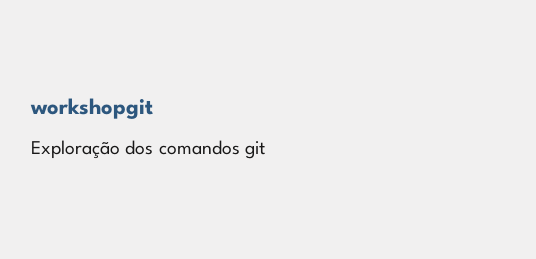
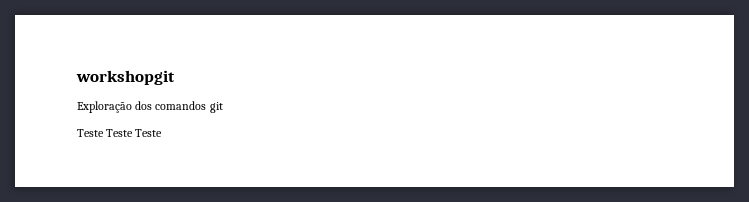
+ Teste Teste Teste

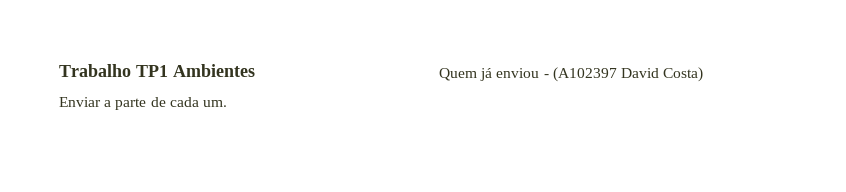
- workshopgit
- Exploração dos comandos git
- Teste Teste Teste
+ Trabalho TP1 Ambientes
+ Enviar a parte de cada um.
+ Quem já enviou - (A102397 David Costa)

